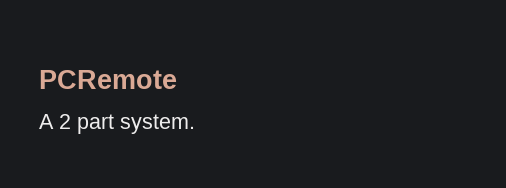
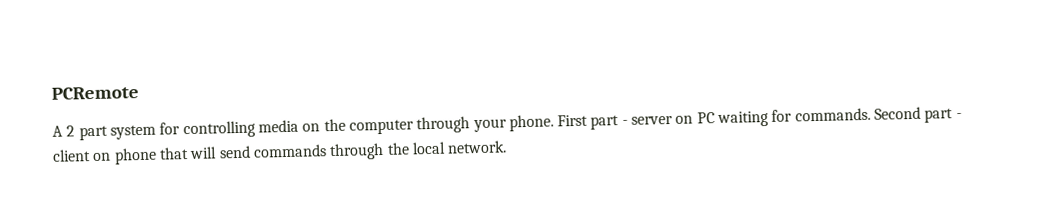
- A 2 part system.
+ A 2 part system for controlling media on the computer through your phone. First part - server on PC waiting for commands. Second part - client on phone that will send commands through the local network.

